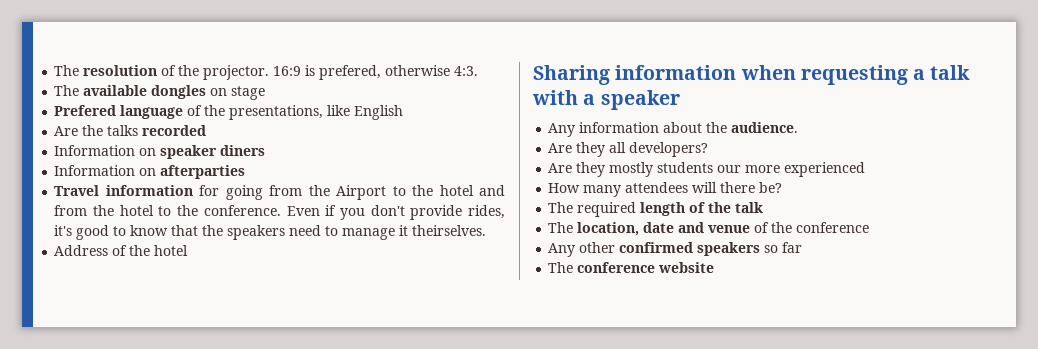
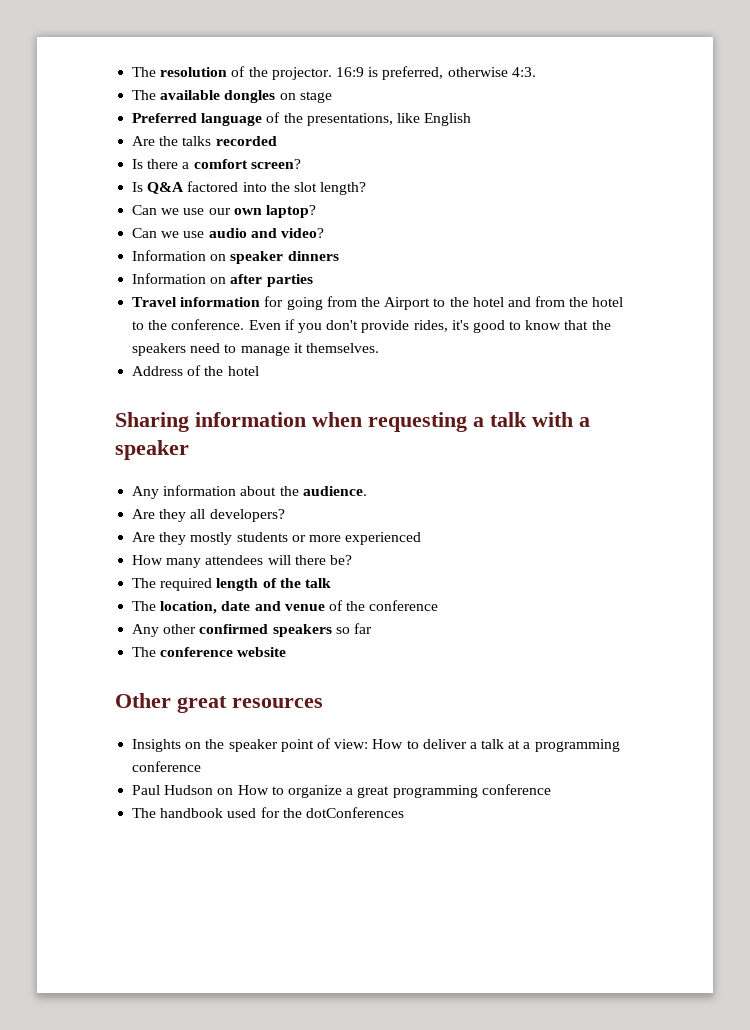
- 16:9 is prefered, otherwise 4:3.
+ 16:9 is preferred, otherwise 4:3.
- Prefered language of the presentations, like English
+ Preferred language of the presentations, like English
+ Is there a comfort screen?
+ Is Q&A factored into the slot length?
+ Can we use our own laptop?
+ Can we use audio and video?
- Information on speaker diners
- Information on afterparties
+ Information on speaker dinners
+ Information on after parties
- Even if you don't provide rides, it's good to know that the speakers need to manage it theirselves.
+ Even if you don't provide rides, it's good to know that the speakers need to manage it themselves.
- Are they mostly students our more experienced
+ Are they mostly students or more experienced
+ Other great resources
+ Insights on the speaker point of view: How to deliver a talk at a programming conference
+ Paul Hudson on How to organize a great programming conference
+ The handbook used for the dotConferences

